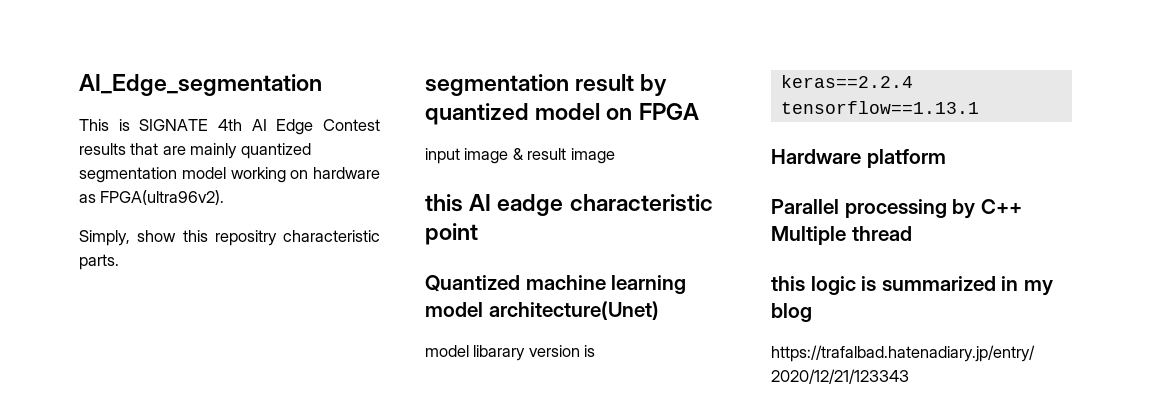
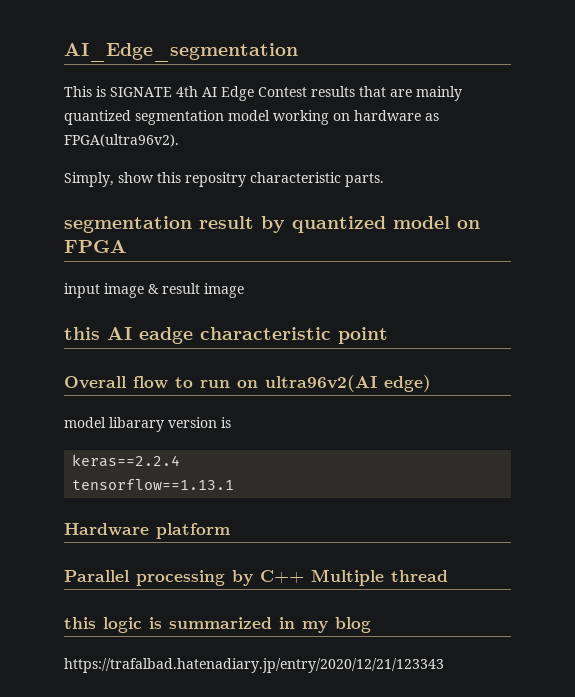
- Quantized machine learning model architecture(Unet)
+ Overall flow to run on ultra96v2(AI edge)

